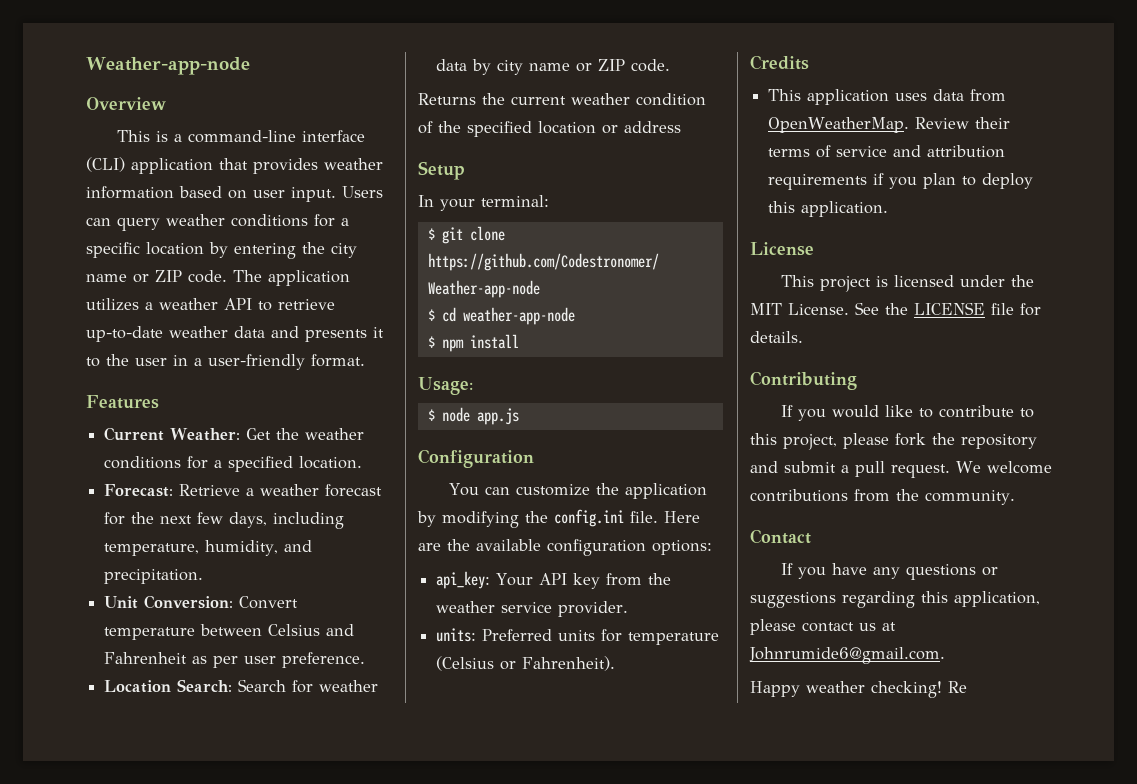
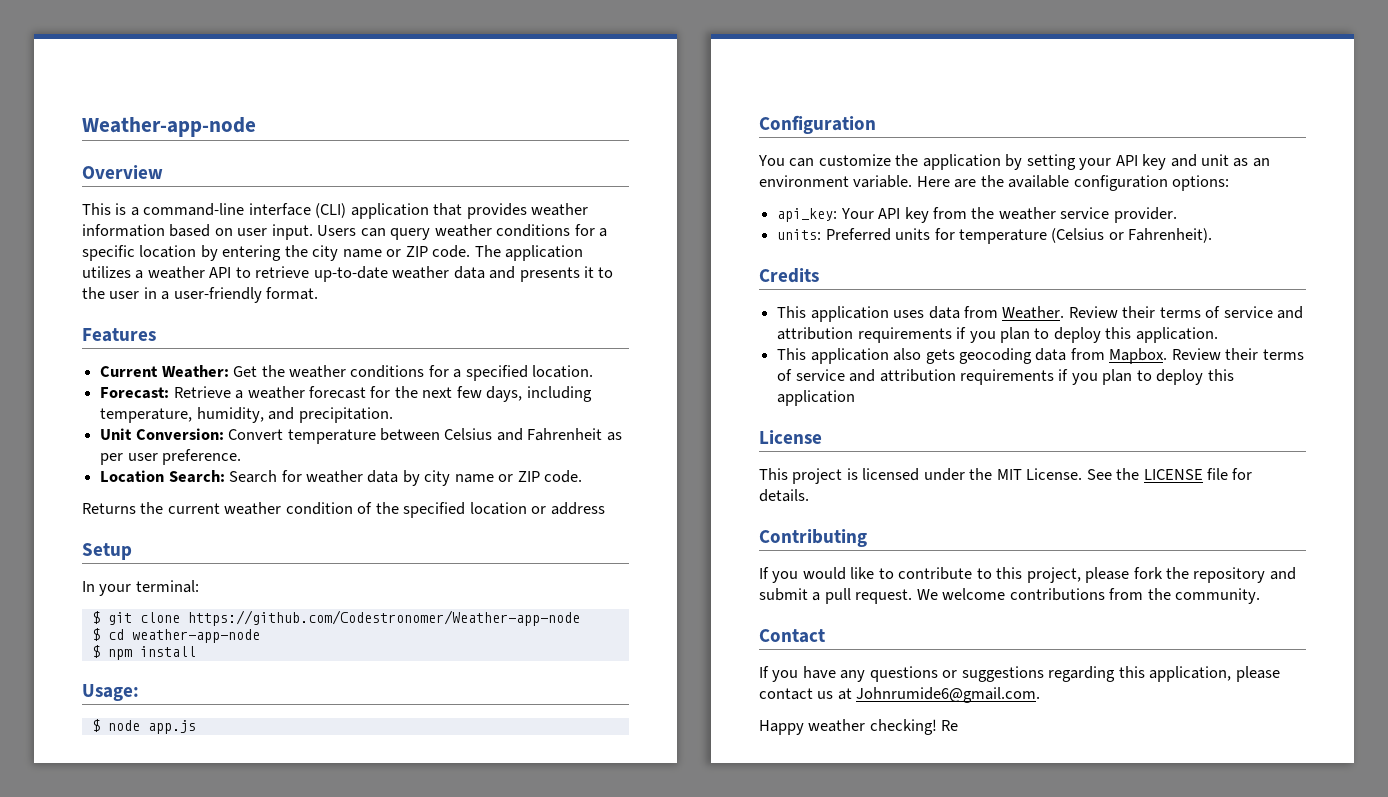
- You can customize the application by modifying the config.ini file.
+ You can customize the application by setting your API key and unit as an environment variable.
- This application uses data from OpenWeatherMap.
+ This application uses data from Weather.
+ This application also gets geocoding data from Mapbox. Review their terms of service and attribution requirements if you plan to deploy this application

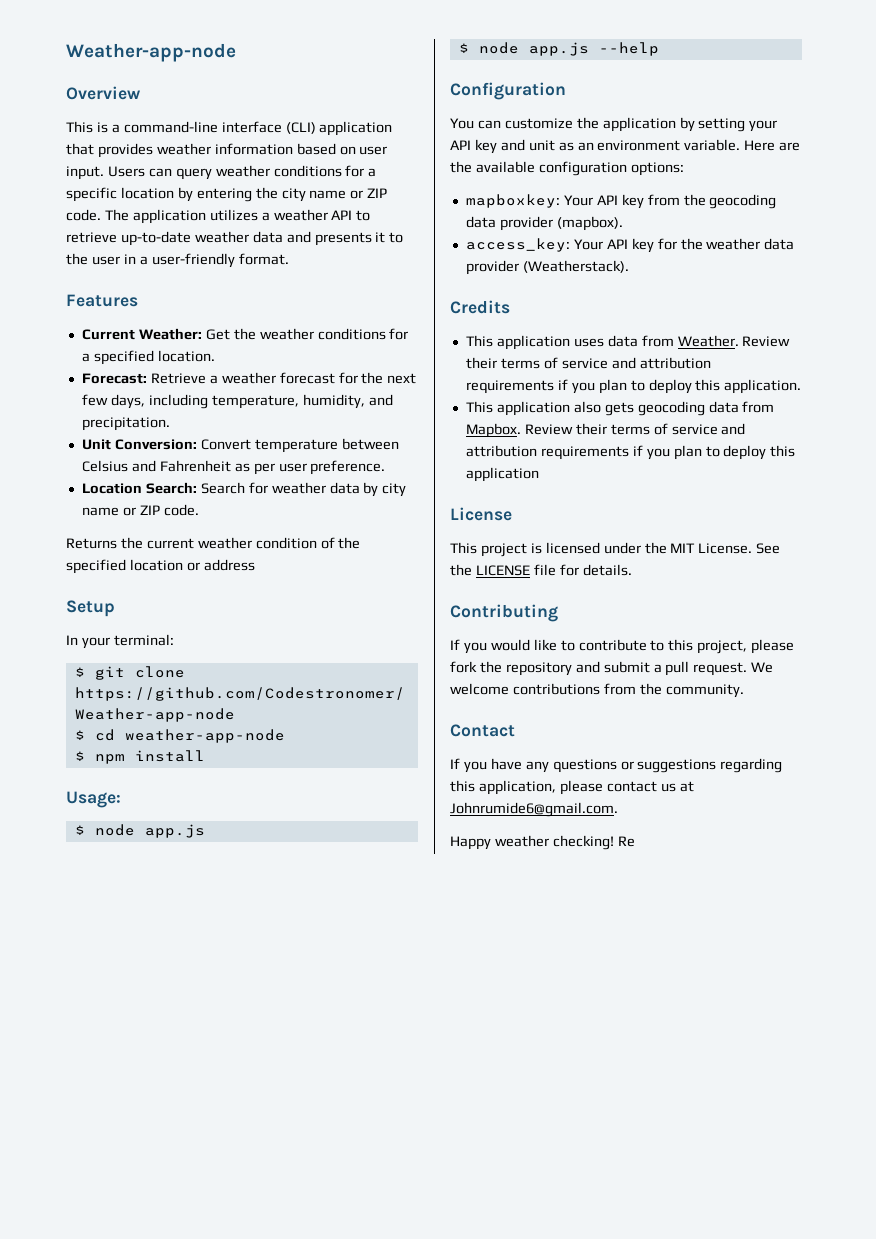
+ $ node app.js --help
- api_key: Your API key from the weather service provider.
- units: Preferred units for temperature (Celsius or Fahrenheit).
+ mapboxkey: Your API key from the geocoding data provider (mapbox).
+ access_key: Your API key for the weather data provider (Weatherstack).

